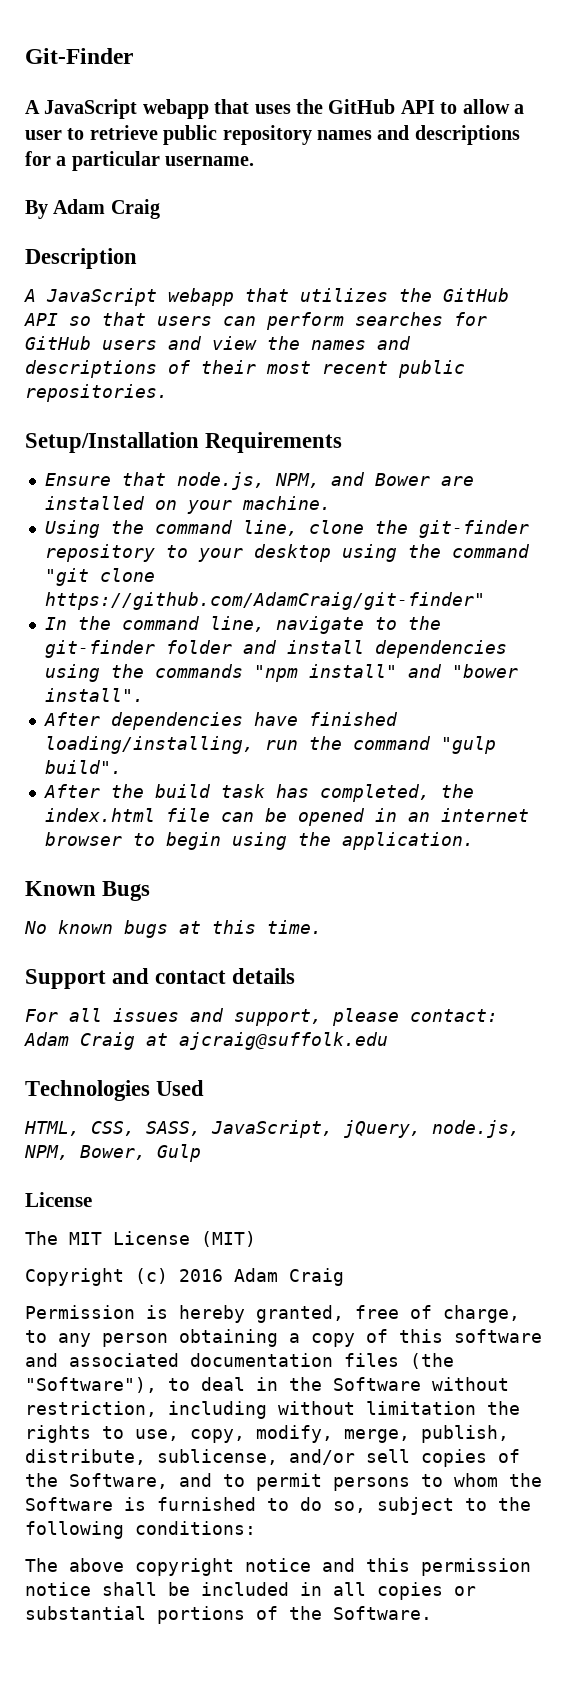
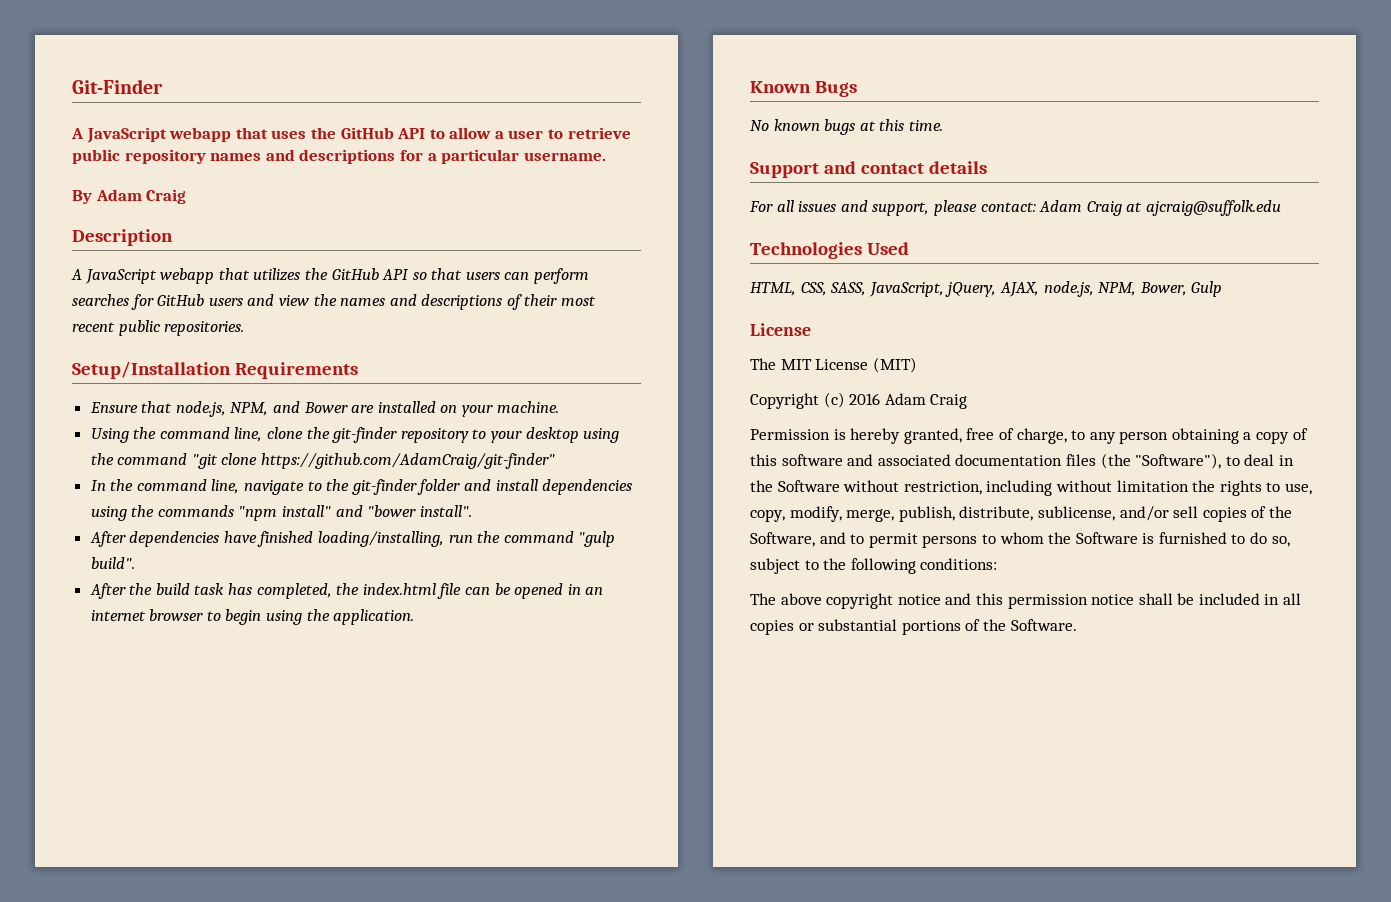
- HTML, CSS, SASS, JavaScript, jQuery, node.js, NPM, Bower, Gulp
+ HTML, CSS, SASS, JavaScript, jQuery, AJAX, node.js, NPM, Bower, Gulp

